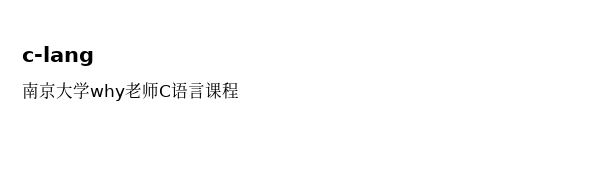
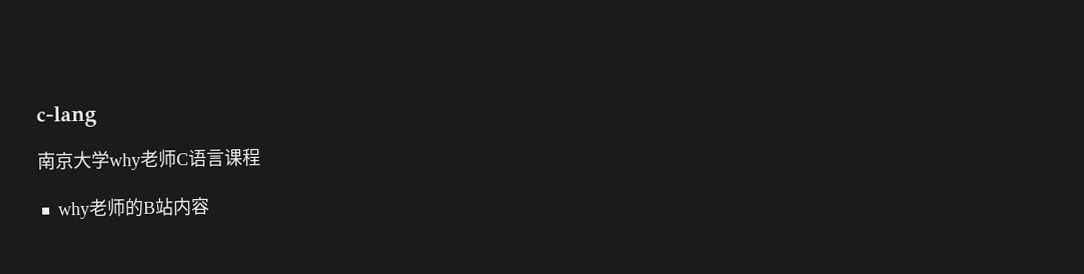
+ why老师的B站内容

